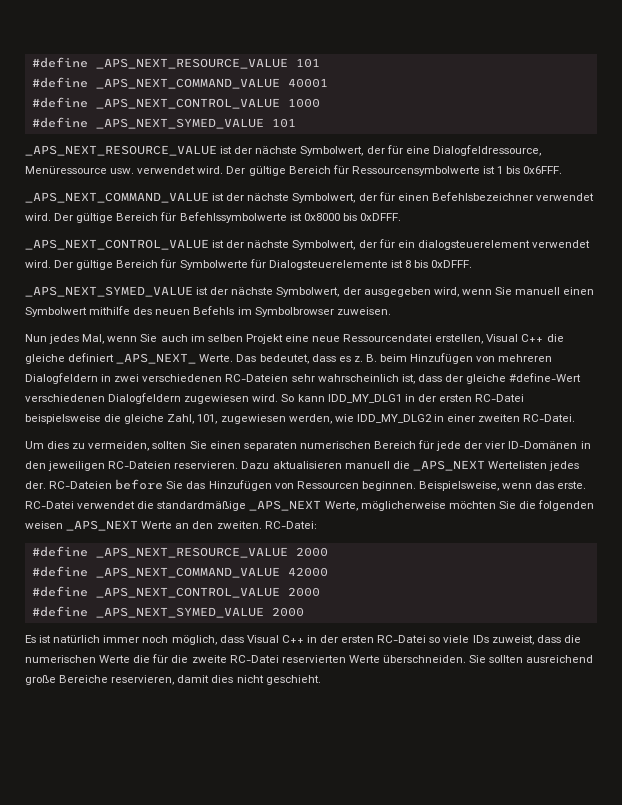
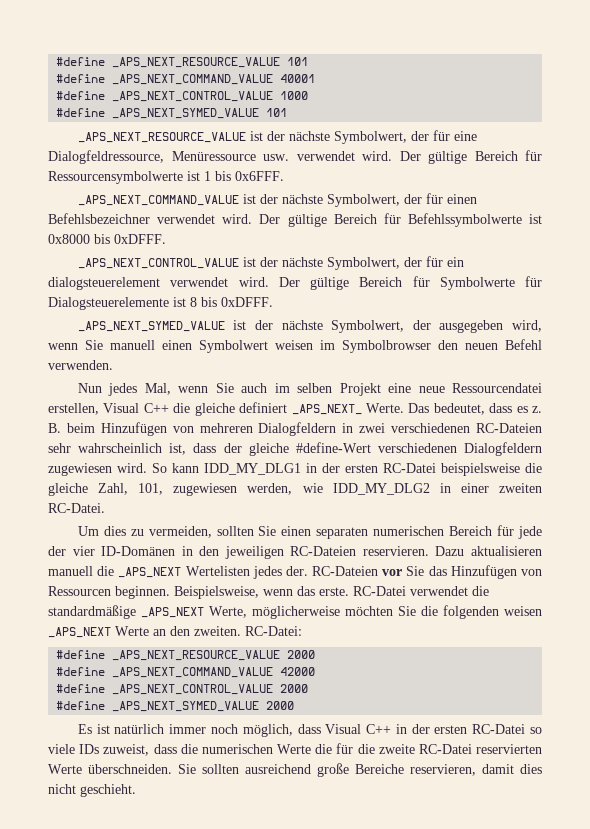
- _APS_NEXT_SYMED_VALUE ist der nächste Symbolwert, der ausgegeben wird, wenn Sie manuell einen Symbolwert mithilfe des neuen Befehls im Symbolbrowser zuweisen.
+ _APS_NEXT_SYMED_VALUE ist der nächste Symbolwert, der ausgegeben wird, wenn Sie manuell einen Symbolwert weisen im Symbolbrowser den neuen Befehl verwenden.
- RC-Dateien before Sie das Hinzufügen von Ressourcen beginnen.
+ RC-Dateien vor Sie das Hinzufügen von Ressourcen beginnen.

